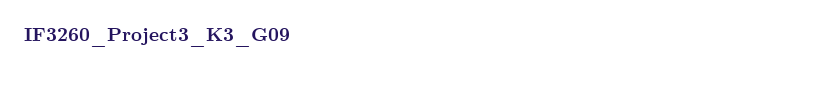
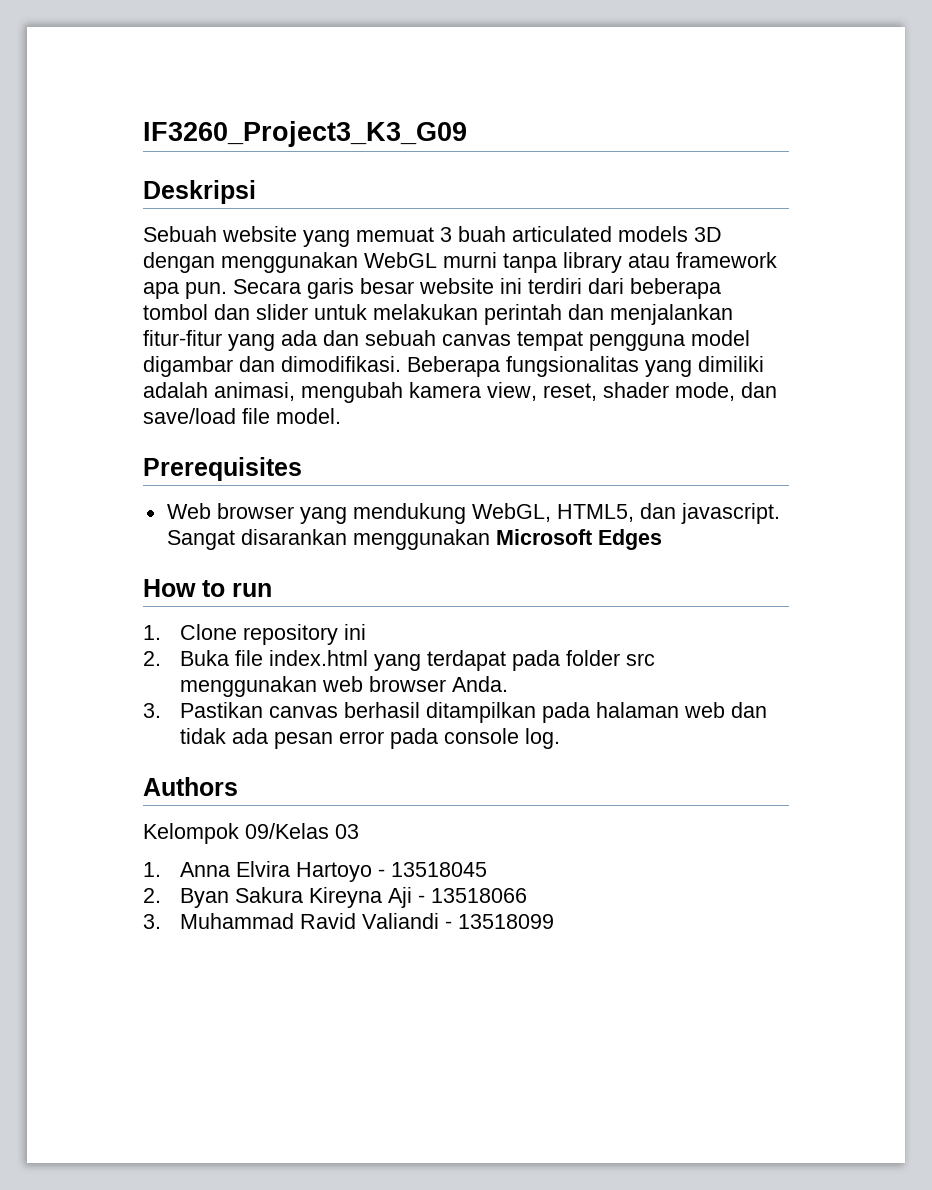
+ Deskripsi
+ Sebuah website yang memuat 3 buah articulated models 3D dengan menggunakan WebGL murni tanpa library atau framework apa pun. Secara garis besar website ini terdiri dari beberapa tombol dan slider untuk melakukan perintah dan menjalankan fitur-fitur yang ada dan sebuah canvas tempat pengguna model digambar dan dimodifikasi. Beberapa fungsionalitas yang dimiliki adalah animasi, mengubah kamera view, reset, shader mode, dan save/load file model.
+ Prerequisites
+ Web browser yang mendukung WebGL, HTML5, dan javascript. Sangat disarankan menggunakan Microsoft Edges
+ How to run
+ 1. Clone repository ini
+ 2. Buka file index.html yang terdapat pada folder src menggunakan web browser Anda.
+ 3. Pastikan canvas berhasil ditampilkan pada halaman web dan tidak ada pesan error pada console log.
+ Authors
+ Kelompok 09/Kelas 03
+ 1. Anna Elvira Hartoyo - 13518045
+ 2. Byan Sakura Kireyna Aji - 13518066
+ 3. Muhammad Ravid Valiandi - 13518099

